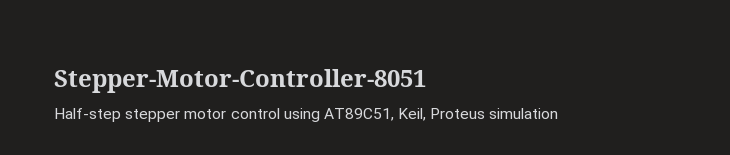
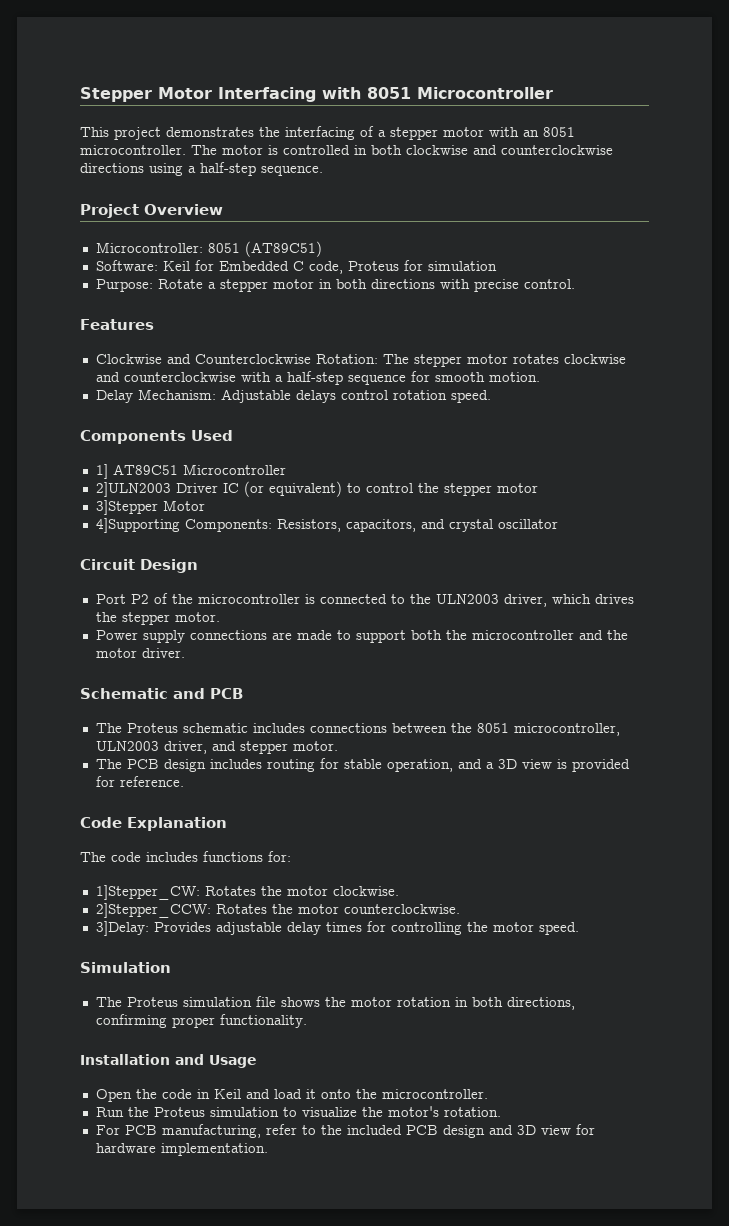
- Stepper-Motor-Controller-8051
- Half-step stepper motor control using AT89C51, Keil, Proteus simulation
+ Stepper Motor Interfacing with 8051 Microcontroller
+ This project demonstrates the interfacing of a stepper motor with an 8051 microcontroller. The motor is controlled in both clockwise and counterclockwise directions using a half-step sequence.
+ Project Overview
+ Microcontroller: 8051 (AT89C51)
+ Software: Keil for Embedded C code, Proteus for simulation
+ Purpose: Rotate a stepper motor in both directions with precise control.
+ Features
+ Clockwise and Counterclockwise Rotation: The stepper motor rotates clockwise and counterclockwise with a half-step sequence for smooth motion.
+ Delay Mechanism: Adjustable delays control rotation speed.
+ Components Used
+ 1] AT89C51 Microcontroller
+ 2]ULN2003 Driver IC (or equivalent) to control the stepper motor
+ 3]Stepper Motor
+ 4]Supporting Components: Resistors, capacitors, and crystal oscillator
+ Circuit Design
+ Port P2 of the microcontroller is connected to the ULN2003 driver, which drives the stepper motor.
+ Power supply connections are made to support both the microcontroller and the motor driver.
+ Schematic and PCB
+ The Proteus schematic includes connections between the 8051 microcontroller, ULN2003 driver, and stepper motor.
+ The PCB design includes routing for stable operation, and a 3D view is provided for reference.
+ Code Explanation
+ The code includes functions for:
+ 1]Stepper_CW: Rotates the motor clockwise.
+ 2]Stepper_CCW: Rotates the motor counterclockwise.
+ 3]Delay: Provides adjustable delay times for controlling the motor speed.
+ Simulation
+ The Proteus simulation file shows the motor rotation in both directions, confirming proper functionality.
+ Installation and Usage
+ Open the code in Keil and load it onto the microcontroller.
+ Run the Proteus simulation to visualize the motor's rotation.
+ For PCB manufacturing, refer to the included PCB design and 3D view for hardware implementation.

